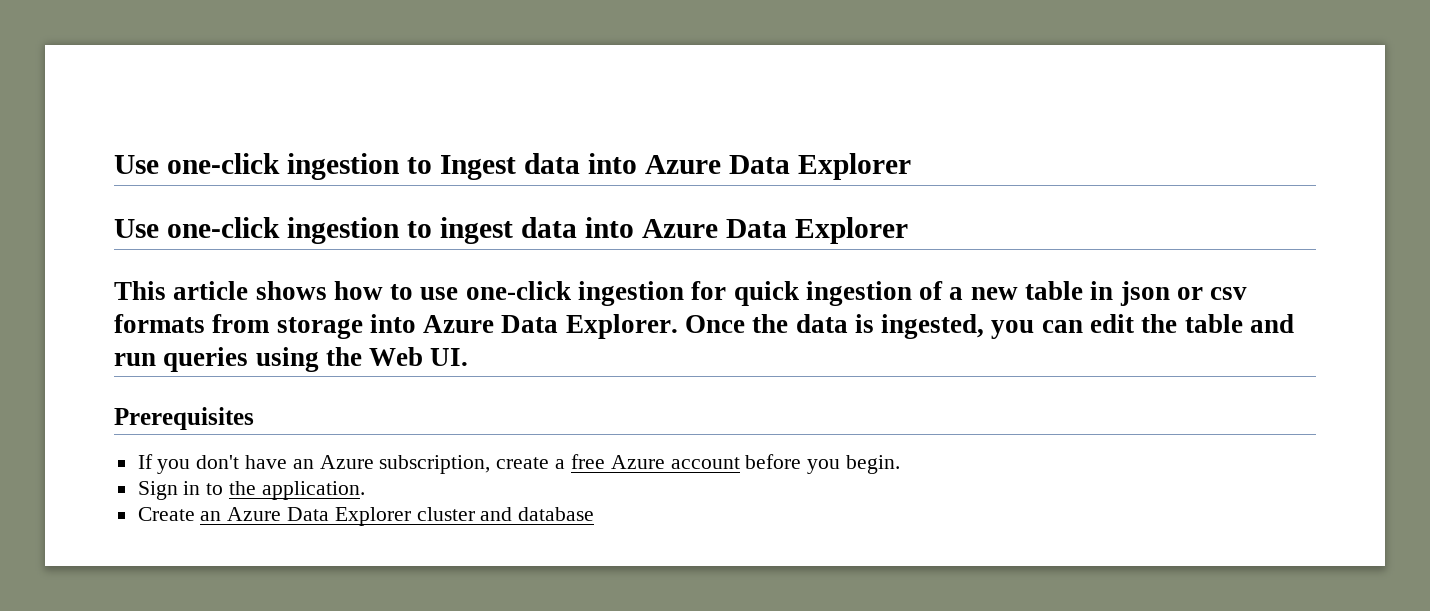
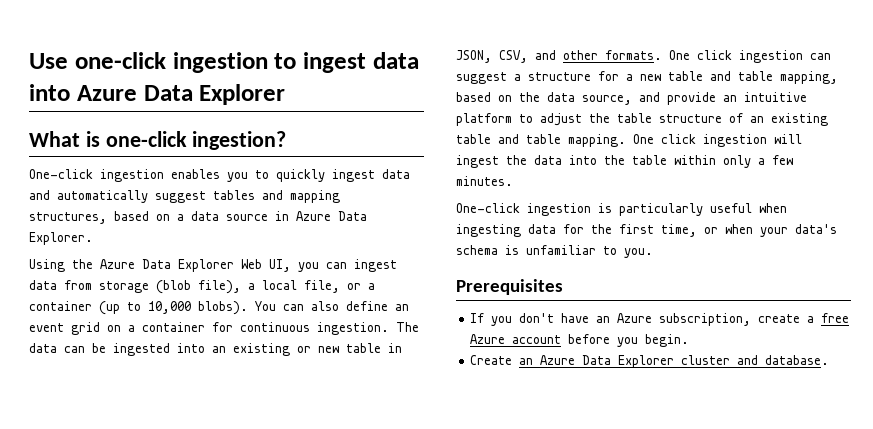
- Use one-click ingestion to Ingest data into Azure Data Explorer
- This article shows how to use one-click ingestion for quick ingestion of a new table in json or csv formats from storage into Azure Data Explorer. Once the data is ingested, you can edit the table and run queries using the Web UI.
+ What is one-click ingestion?
+ One-click ingestion enables you to quickly ingest data and automatically suggest tables and mapping structures, based on a data source in Azure Data Explorer.
+ Using the Azure Data Explorer Web UI, you can ingest data from storage (blob file), a local file, or a container (up to 10,000 blobs). You can also define an event grid on a container for continuous ingestion. The data can be ingested into an existing or new table in JSON, CSV, and other formats. One click ingestion can suggest a structure for a new table and table mapping, based on the data source, and provide an intuitive platform to adjust the table structure of an existing table and table mapping. One click ingestion will ingest the data into the table within only a few minutes.
+ One-click ingestion is particularly useful when ingesting data for the first time, or when your data's schema is unfamiliar to you.
- Sign in to the application.
- Create an Azure Data Explorer cluster and database
+ Create an Azure Data Explorer cluster and database.

